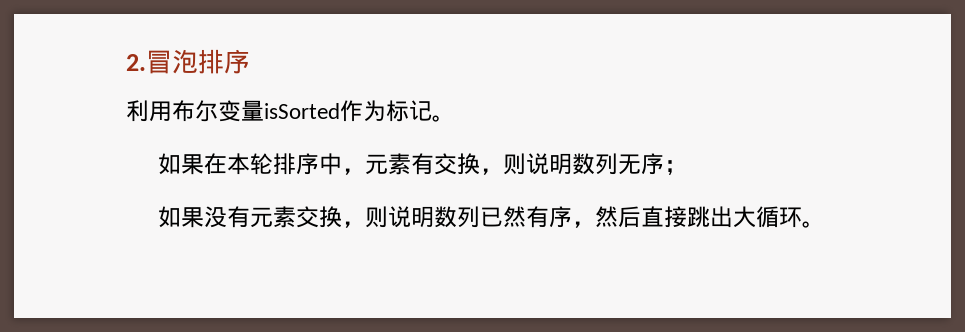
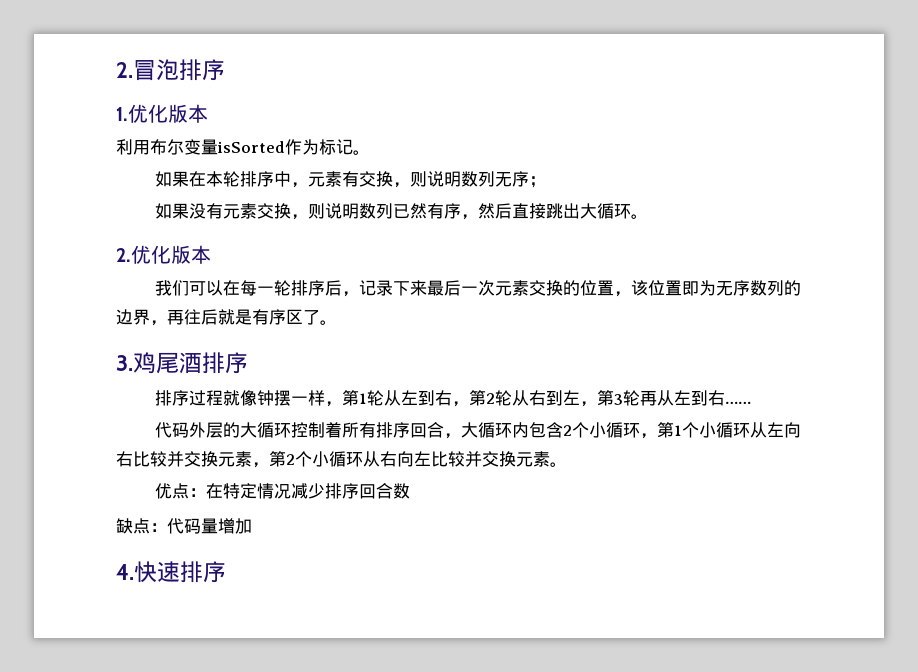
+ 1.优化版本
+ 2.优化版本
+ 我们可以在每一轮排序后，记录下来最后一次元素交换的位置，该位置即为无序数列的边界，再往后就是有序区了。
+ 3.鸡尾酒排序
+ 排序过程就像钟摆一样，第1轮从左到右，第2轮从右到左，第3轮再从左到右……
+ 代码外层的大循环控制着所有排序回合，大循环内包含2个小循环，第1个小循环从左向右比较并交换元素，第2个小循环从右向左比较并交换元素。
+ 优点：在特定情况减少排序回合数
+ 缺点：代码量增加
+ 4.快速排序

